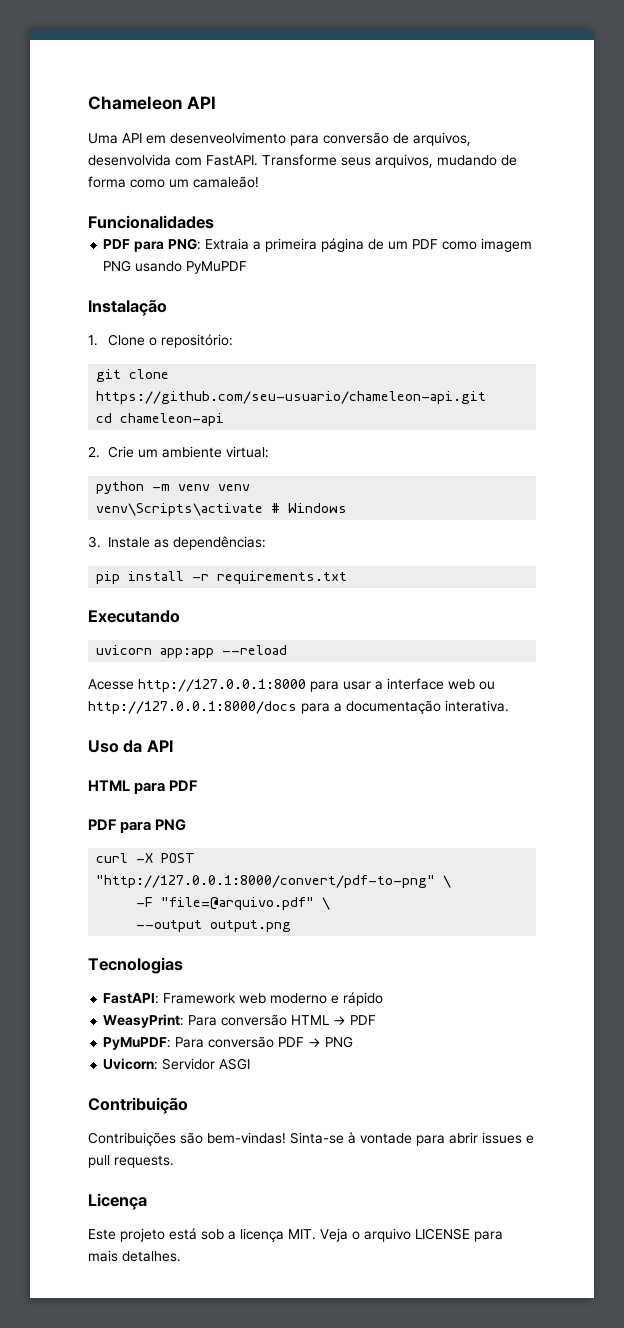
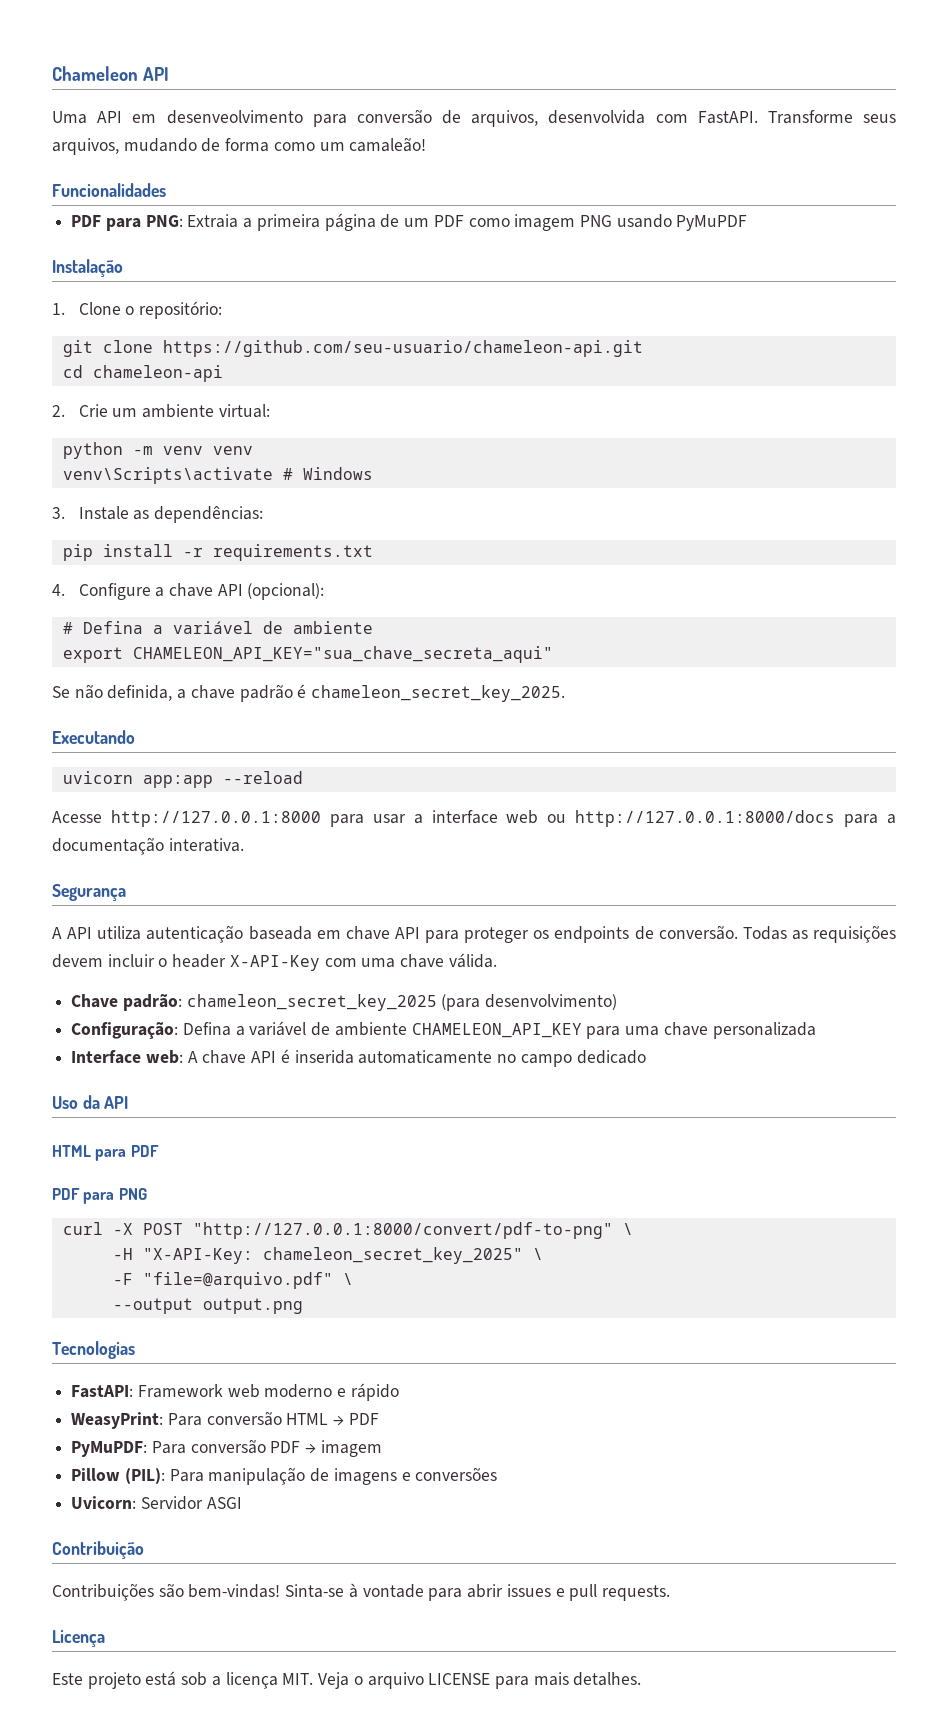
+ 4. Configure a chave API (opcional):
+ # Defina a variável de ambiente
+ export CHAMELEON_API_KEY="sua_chave_secreta_aqui"
+ Se não definida, a chave padrão é chameleon_secret_key_2025.
+ Segurança
+ A API utiliza autenticação baseada em chave API para proteger os endpoints de conversão. Todas as requisições devem incluir o header X-API-Key com uma chave válida.
+ Chave padrão: chameleon_secret_key_2025 (para desenvolvimento)
+ Configuração: Defina a variável de ambiente CHAMELEON_API_KEY para uma chave personalizada
+ Interface web: A chave API é inserida automaticamente no campo dedicado
+ -H "X-API-Key: chameleon_secret_key_2025" \
- PyMuPDF: Para conversão PDF → PNG
+ PyMuPDF: Para conversão PDF → imagem
+ Pillow (PIL): Para manipulação de imagens e conversões

